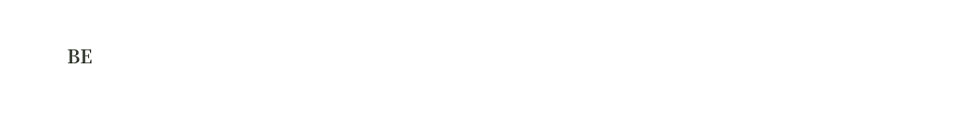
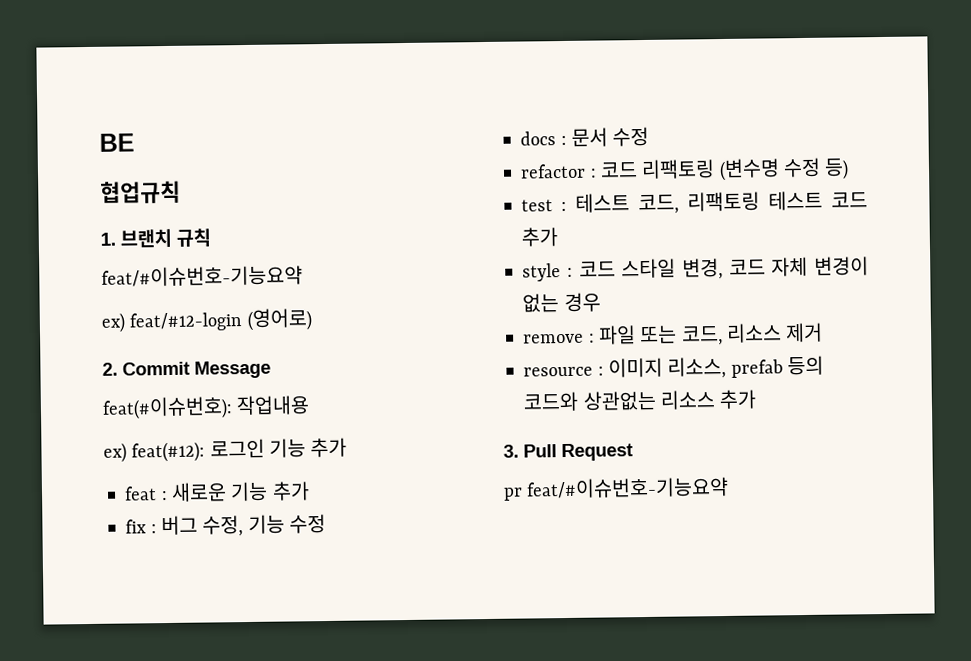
+ 협업규칙
+ 1. 브랜치 규칙
+ feat/#이슈번호-기능요약
+ ex) feat/#12-login (영어로)
+ 2. Commit Message
+ feat(#이슈번호): 작업내용
+ ex) feat(#12): 로그인 기능 추가
+ feat : 새로운 기능 추가
+ fix : 버그 수정, 기능 수정
+ docs : 문서 수정
+ refactor : 코드 리팩토링 (변수명 수정 등)
+ test : 테스트 코드, 리팩토링 테스트 코드 추가
+ style : 코드 스타일 변경, 코드 자체 변경이 없는 경우
+ remove : 파일 또는 코드, 리소스 제거
+ resource : 이미지 리소스, prefab 등의 코드와 상관없는 리소스 추가
+ 3. Pull Request
+ pr feat/#이슈번호-기능요약

